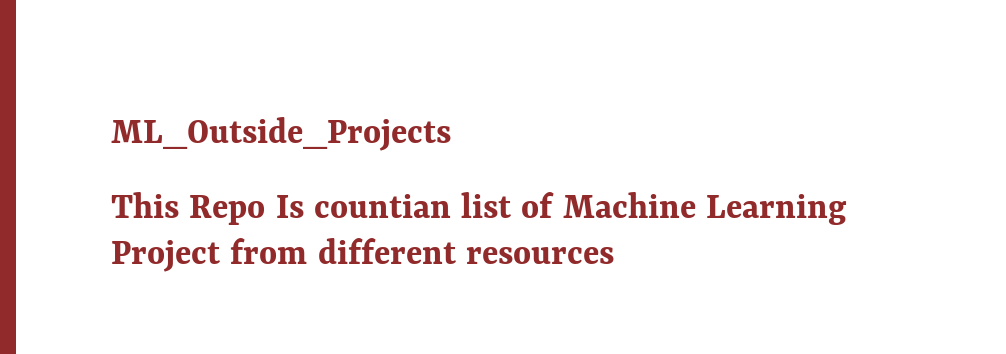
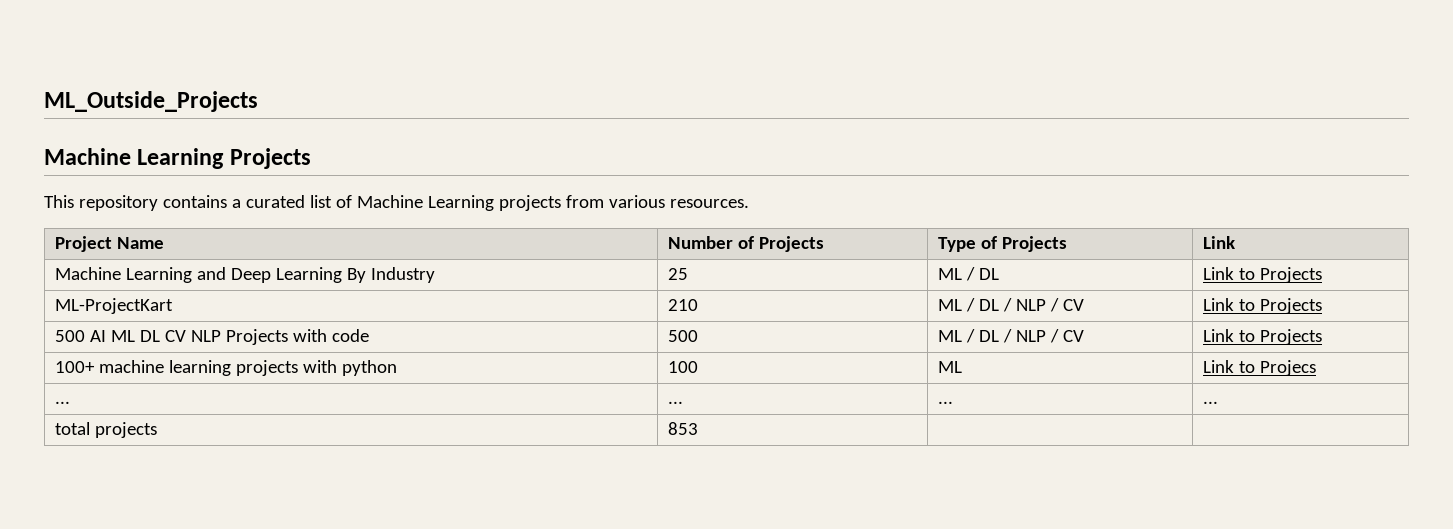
- This Repo Is countian list of Machine Learning Project from different resources
+ Machine Learning Projects
+ This repository contains a curated list of Machine Learning projects from various resources.
+ Project Name | Number of Projects | Type of Projects | Link
+ Machine Learning and Deep Learning By Industry | 25 | ML / DL | Link to Projects
+ ML-ProjectKart | 210 | ML / DL / NLP / CV | Link to Projects
+ 500 AI ML DL CV NLP Projects with code | 500 | ML / DL / NLP / CV | Link to Projects
+ 100+ machine learning projects with python | 100 | ML | Link to Projecs
+ ... | ... | ... | ...
+ total projects | 853 | |

